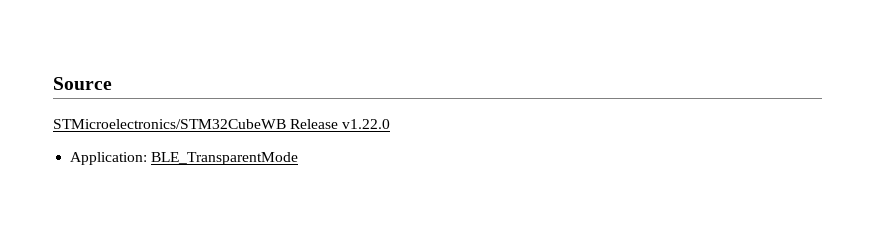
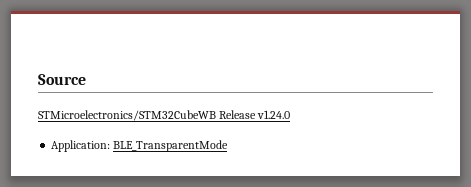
- STMicroelectronics/STM32CubeWB Release v1.22.0
+ STMicroelectronics/STM32CubeWB Release v1.24.0

